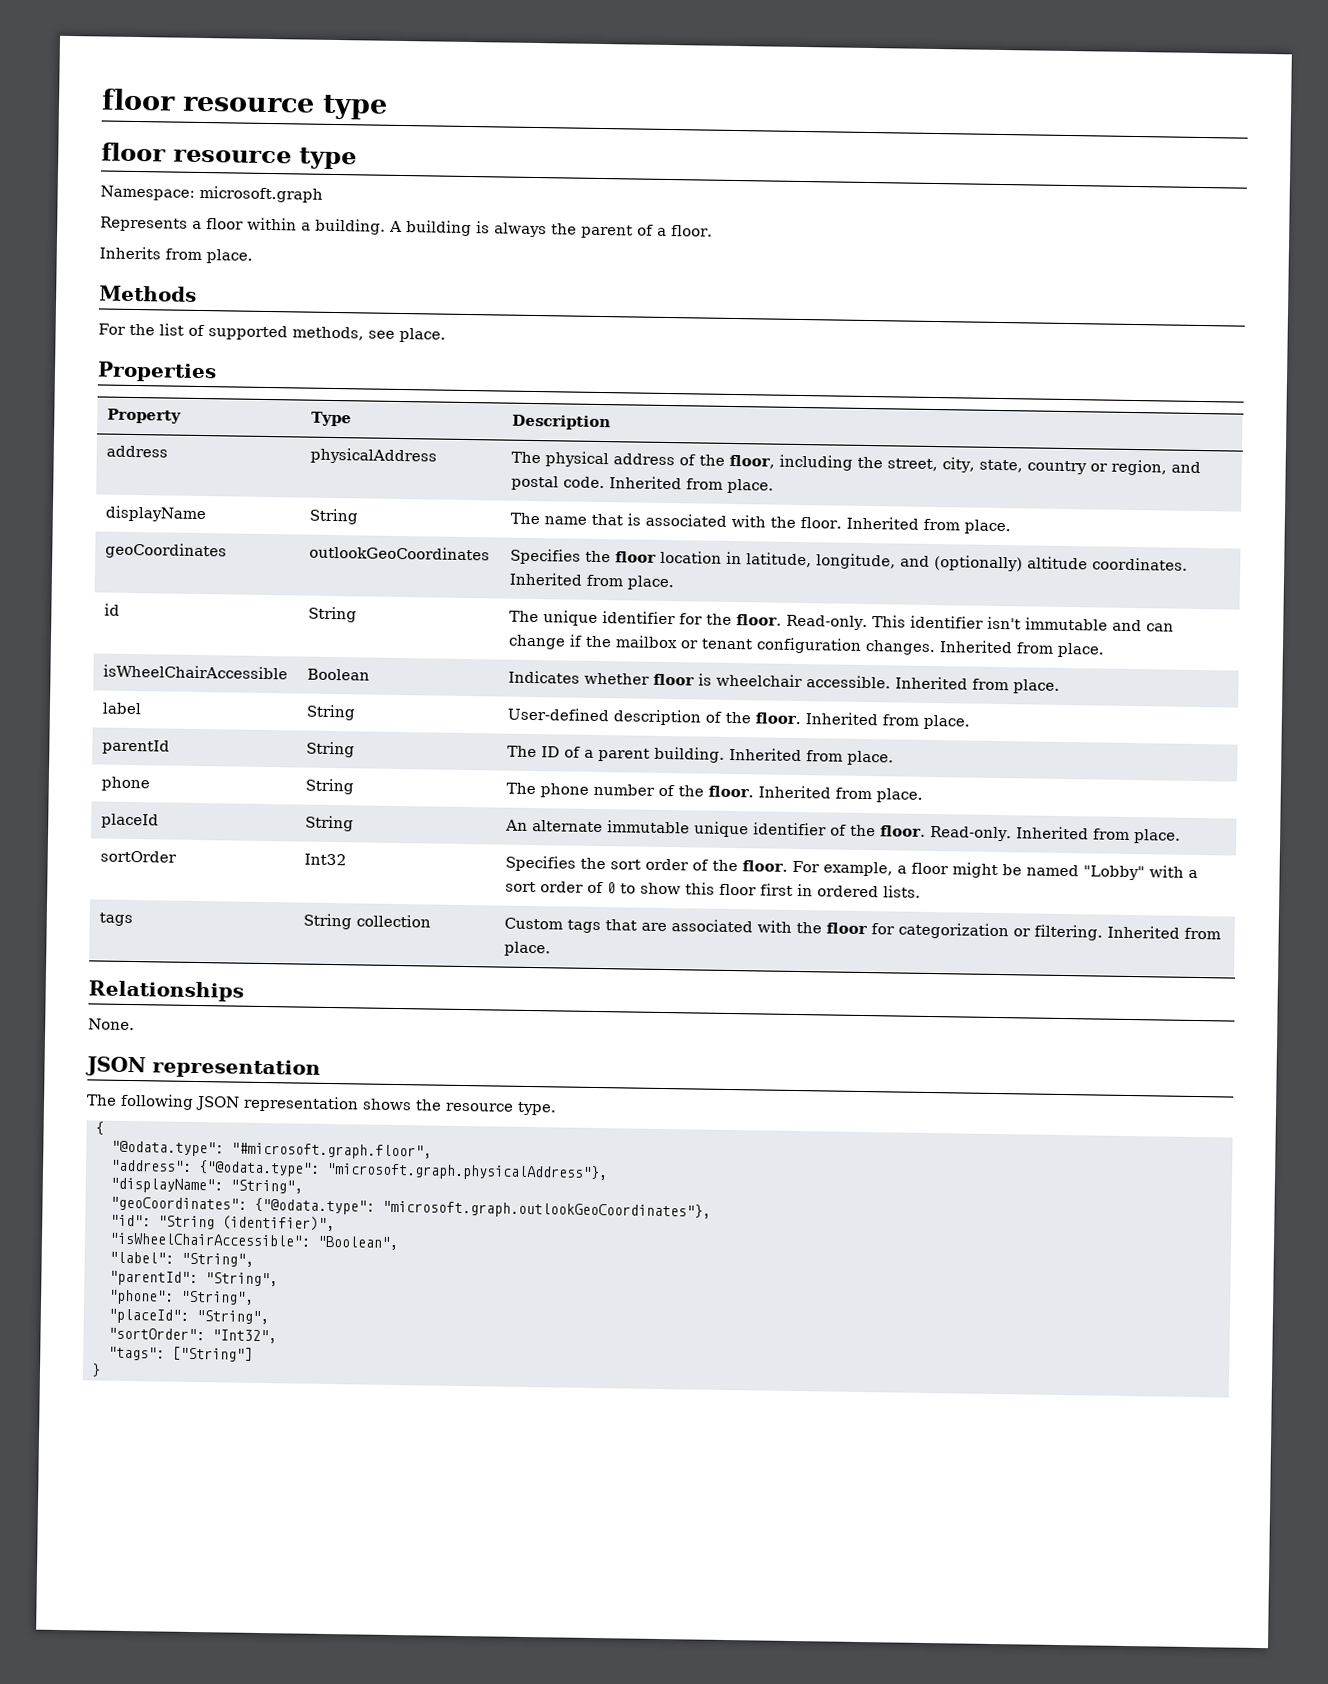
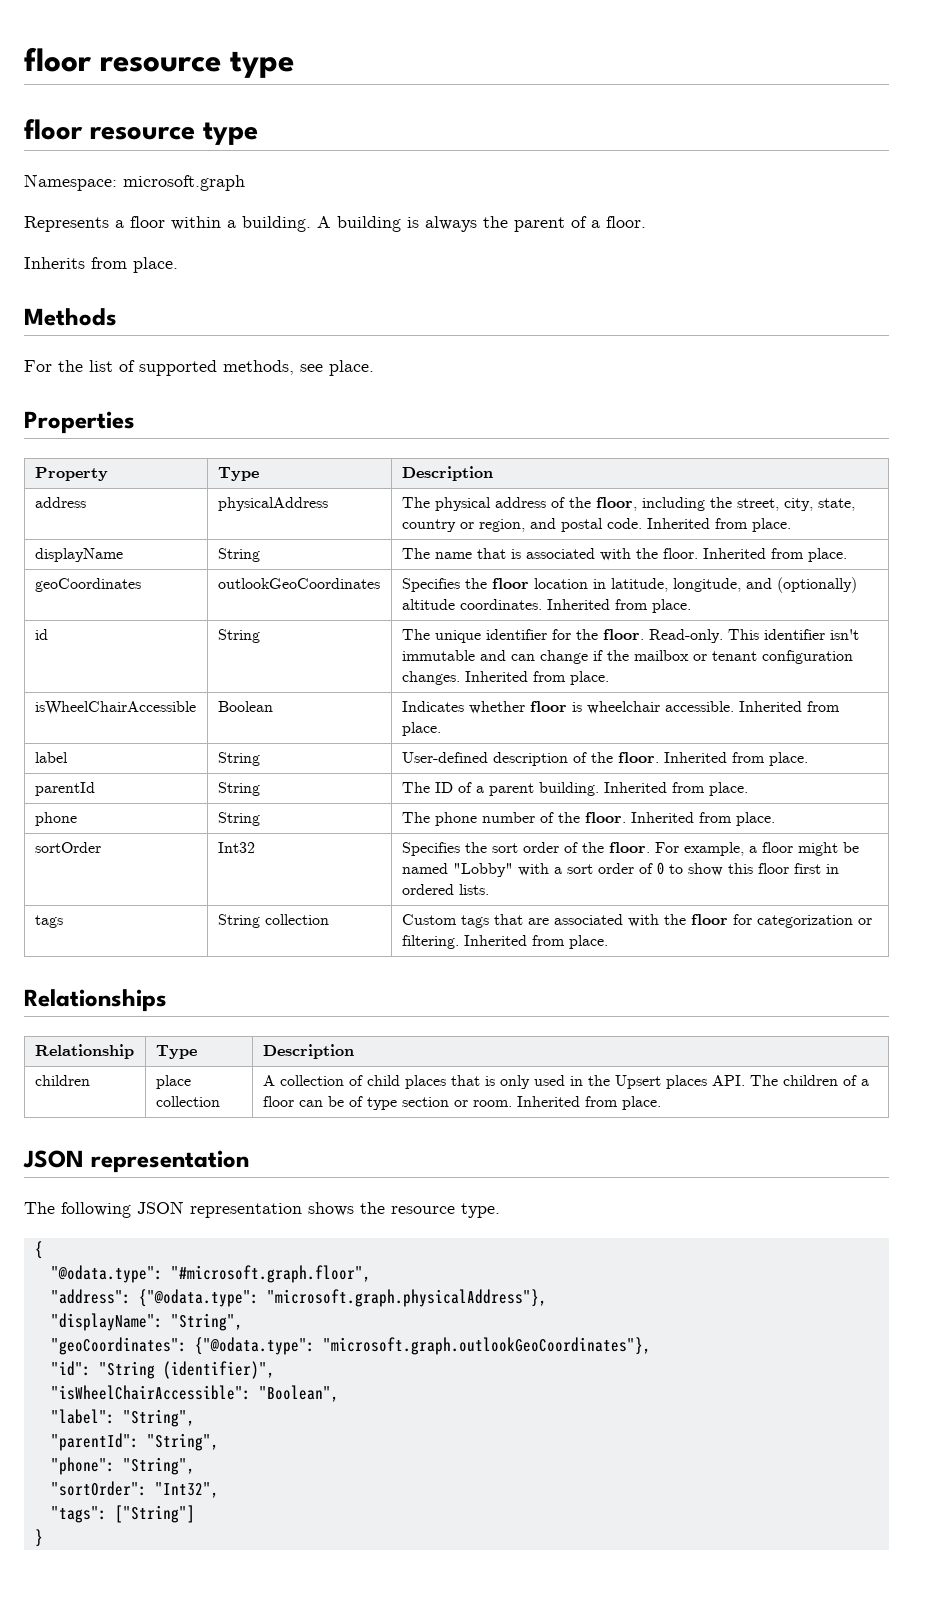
- placeId | String | An alternate immutable unique identifier of the floor. Read-only. Inherited from place.
- None.
+ Relationship | Type | Description
+ children | place collection | A collection of child places that is only used in the Upsert places API. The children of a floor can be of type section or room. Inherited from place.
- "placeId": "String",

